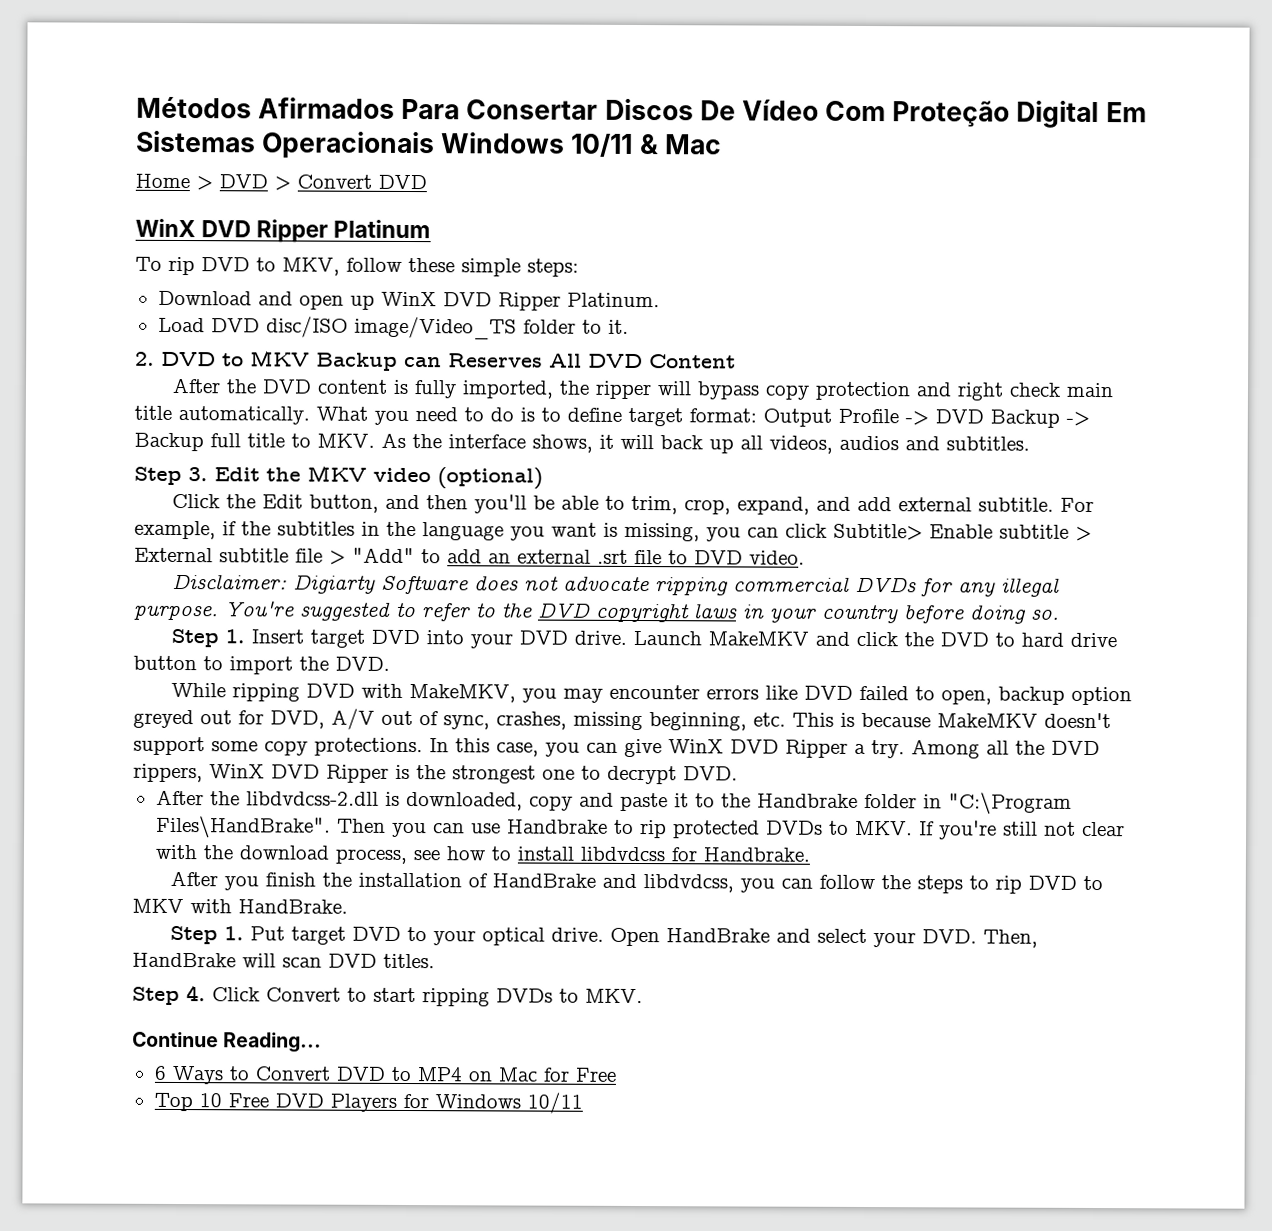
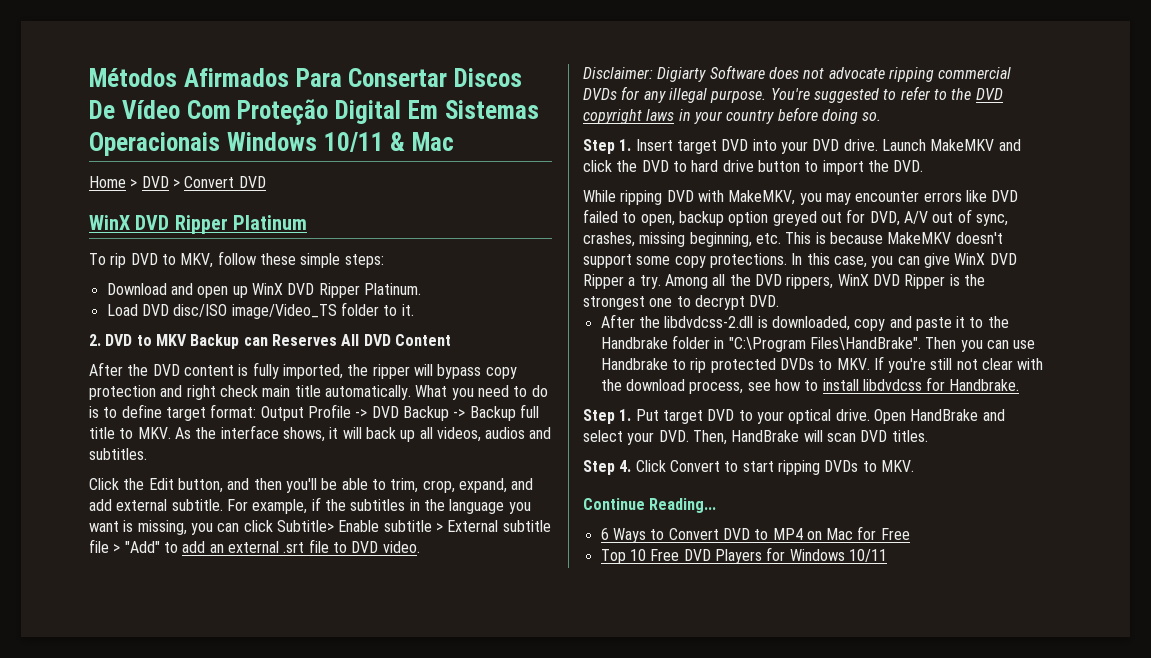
- Step 3. Edit the MKV video (optional)
- After you finish the installation of HandBrake and libdvdcss, you can follow the steps to rip DVD to MKV with HandBrake.

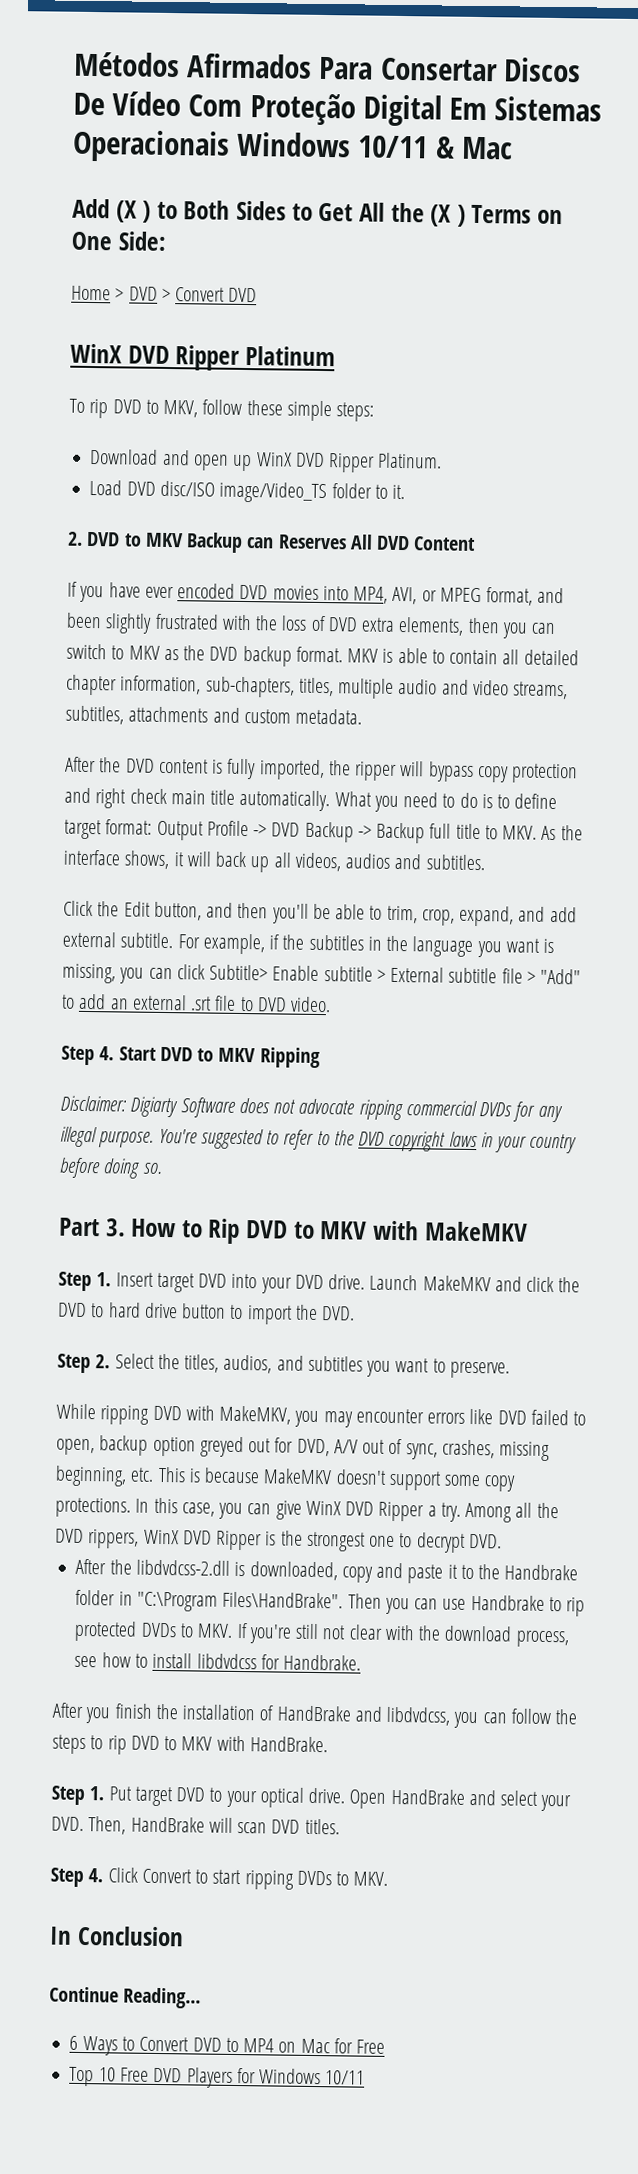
+ Add (X ) to Both Sides to Get All the (X ) Terms on One Side:
+ If you have ever encoded DVD movies into MP4, AVI, or MPEG format, and been slightly frustrated with the loss of DVD extra elements, then you can switch to MKV as the DVD backup format. MKV is able to contain all detailed chapter information, sub-chapters, titles, multiple audio and video streams, subtitles, attachments and custom metadata.
+ Step 4. Start DVD to MKV Ripping
+ Part 3. How to Rip DVD to MKV with MakeMKV
+ Step 2. Select the titles, audios, and subtitles you want to preserve.
+ After you finish the installation of HandBrake and libdvdcss, you can follow the steps to rip DVD to MKV with HandBrake.
+ In Conclusion

